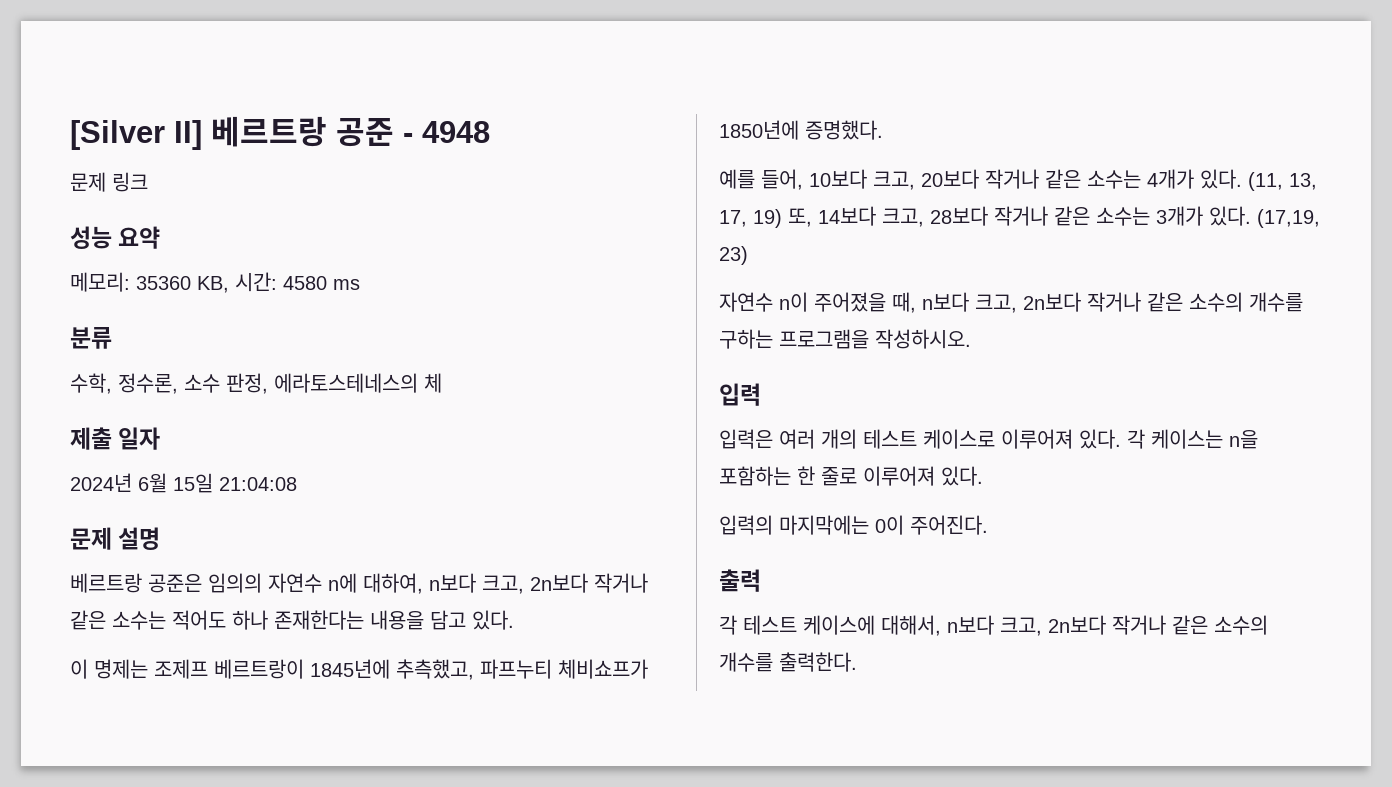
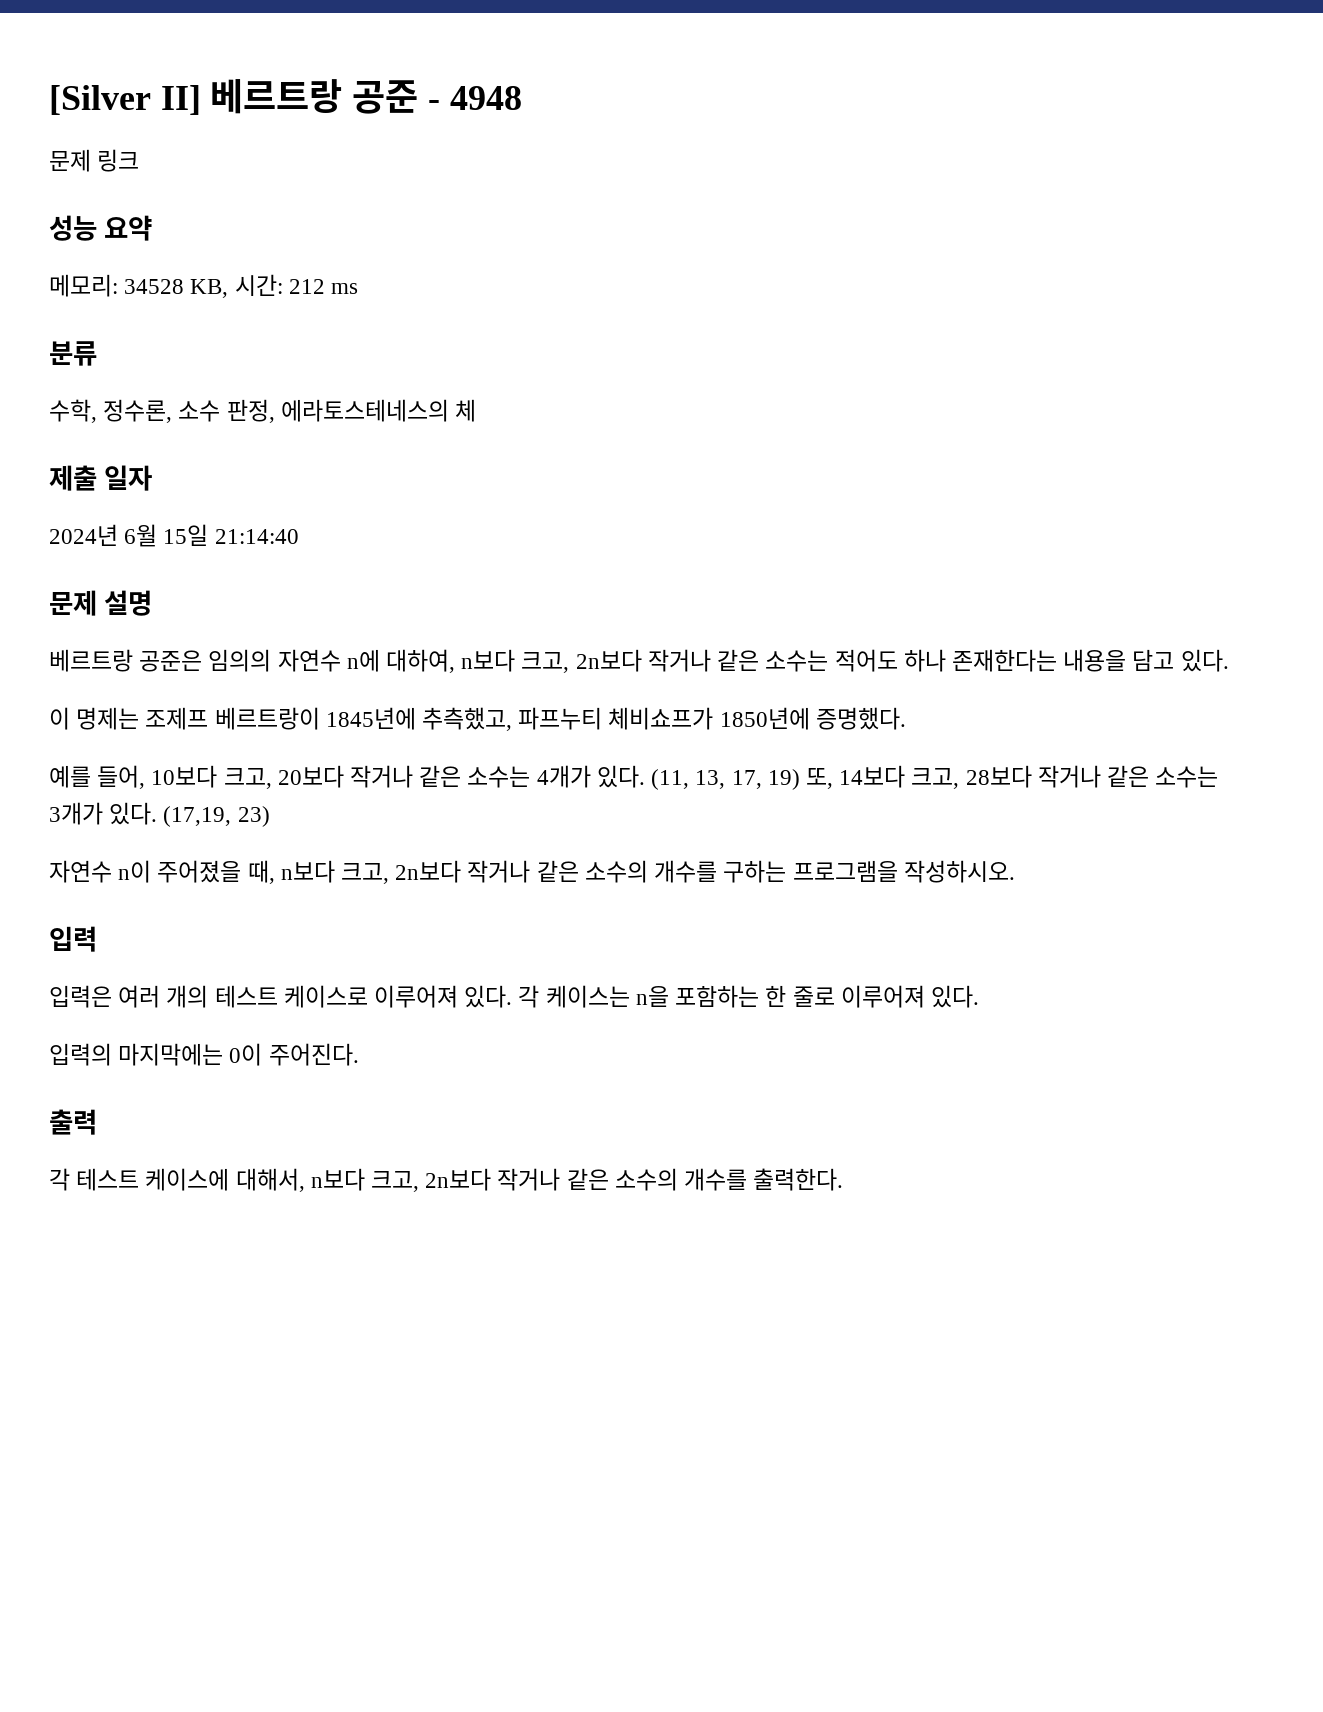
- 메모리: 35360 KB, 시간: 4580 ms
+ 메모리: 34528 KB, 시간: 212 ms
- 2024년 6월 15일 21:04:08
+ 2024년 6월 15일 21:14:40

